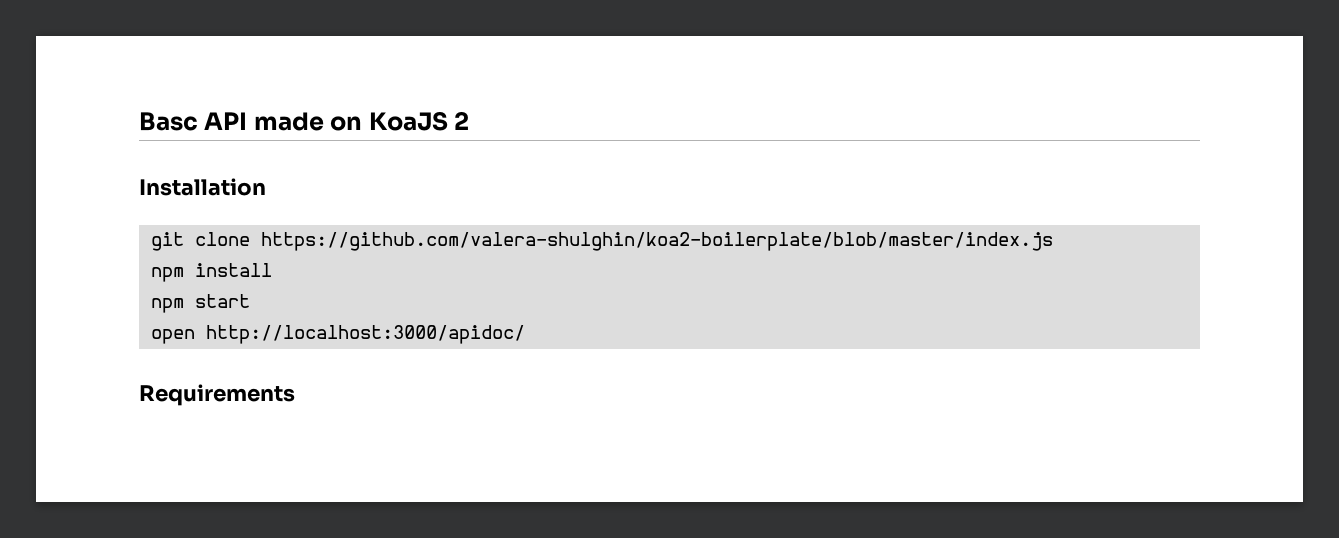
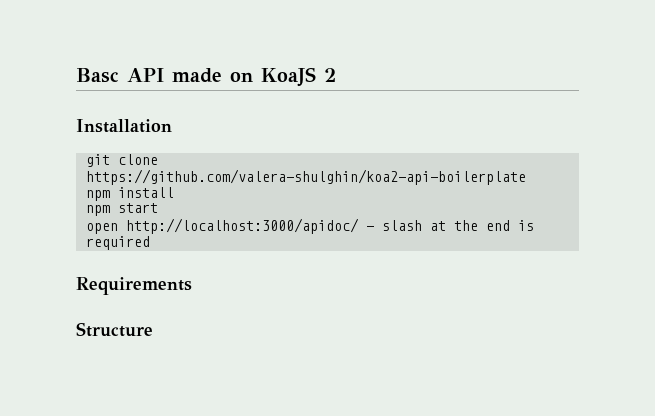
- git clone https://github.com/valera-shulghin/koa2-boilerplate/blob/master/index.js
+ git clone https://github.com/valera-shulghin/koa2-api-boilerplate
- open http://localhost:3000/apidoc/
+ open http://localhost:3000/apidoc/ - slash at the end is required
+ Structure

